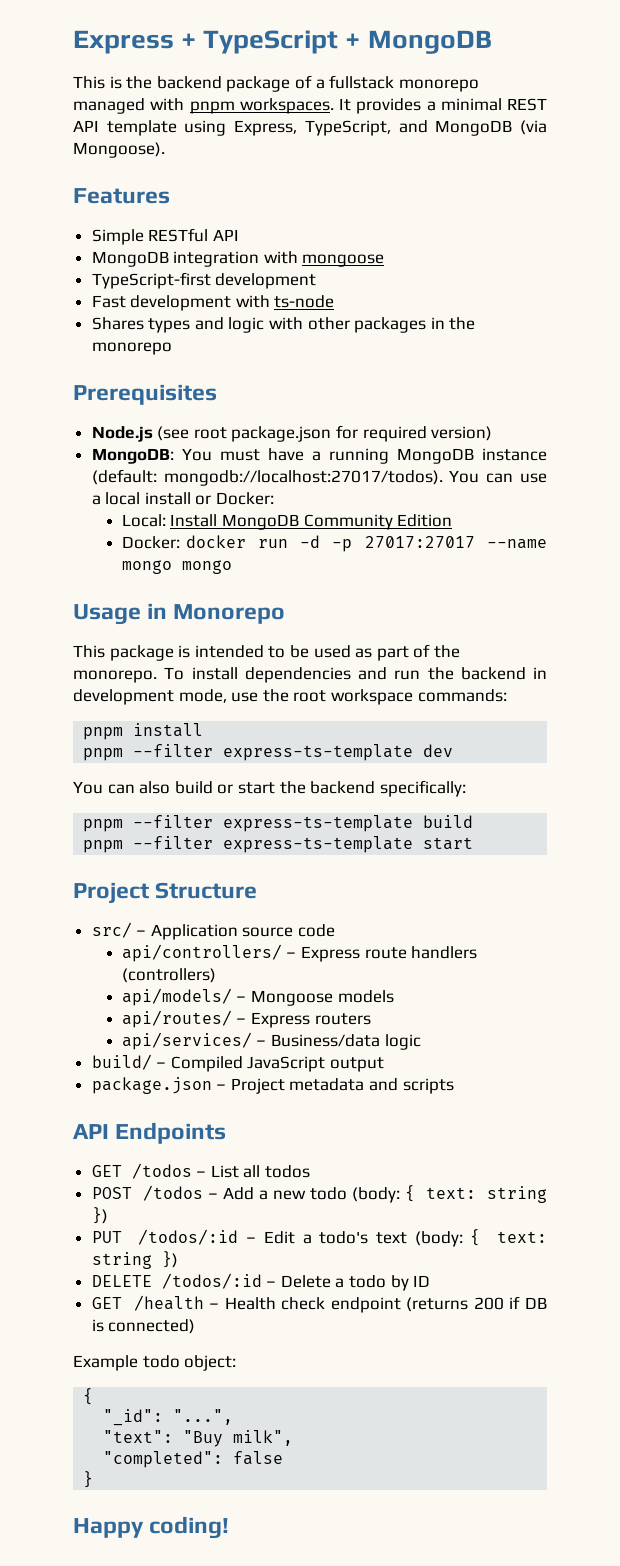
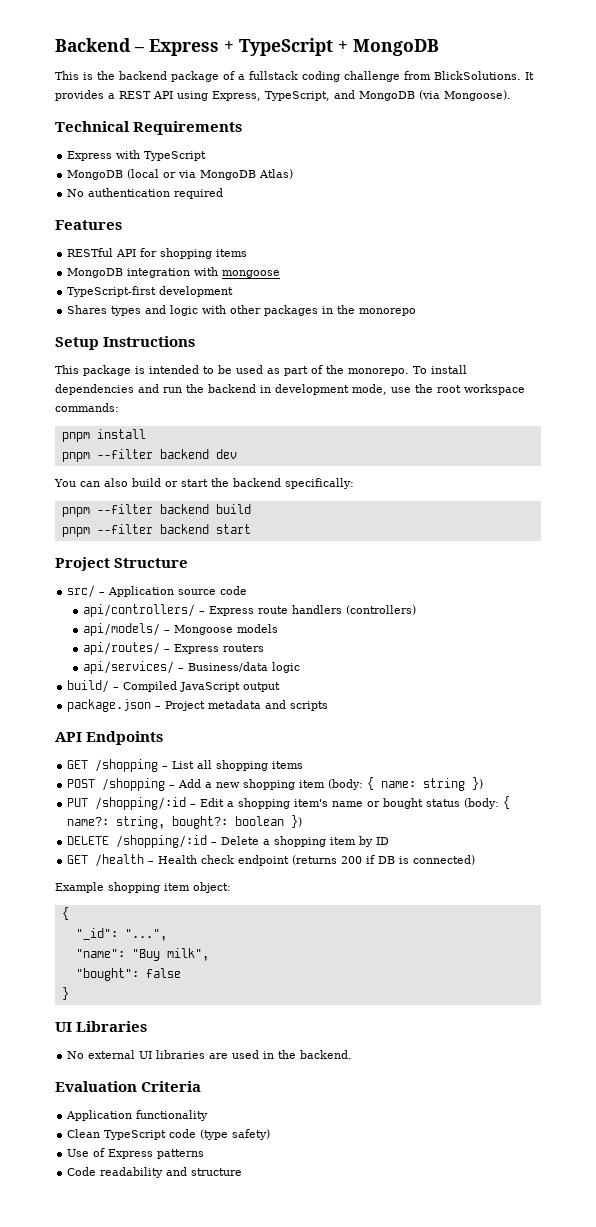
- Express + TypeScript + MongoDB
+ Backend – Express + TypeScript + MongoDB
- This is the backend package of a fullstack monorepo managed with pnpm workspaces.
+ This is the backend package of a fullstack coding challenge from BlickSolutions.
- It provides a minimal REST API template using Express, TypeScript, and MongoDB (via Mongoose).
+ It provides a REST API using Express, TypeScript, and MongoDB (via Mongoose).
+ Technical Requirements
+ Express with TypeScript
+ MongoDB (local or via MongoDB Atlas)
+ No authentication required
- Simple RESTful API
+ RESTful API for shopping items
- Fast development with ts-node
- Prerequisites
- Node.js (see root package.json for required version)
- MongoDB: You must have a running MongoDB instance (default: mongodb://localhost:27017/todos). You can use a local install or Docker:
- Local: Install MongoDB Community Edition
- Docker: docker run -d -p 27017:27017 --name mongo mongo
- Usage in Monorepo
+ Setup Instructions
- pnpm --filter express-ts-template dev
+ pnpm --filter backend dev
- pnpm --filter express-ts-template build
+ pnpm --filter backend build
- pnpm --filter express-ts-template start
+ pnpm --filter backend start
- GET /todos – List all todos
+ GET /shopping – List all shopping items
- POST /todos – Add a new todo (body: { text: string })
+ POST /shopping – Add a new shopping item (body: { name: string })
- PUT /todos/:id – Edit a todo's text (body: { text: string })
+ PUT /shopping/:id – Edit a shopping item's name or bought status (body: { name?: string, bought?: boolean })
- DELETE /todos/:id – Delete a todo by ID
+ DELETE /shopping/:id – Delete a shopping item by ID
- Example todo object:
+ Example shopping item object:
- "text": "Buy milk",
+ "name": "Buy milk",
- "completed": false
+ "bought": false
- Happy coding!
+ UI Libraries
+ No external UI libraries are used in the backend.
+ Evaluation Criteria
+ Application functionality
+ Clean TypeScript code (type safety)
+ Use of Express patterns
+ Code readability and structure

